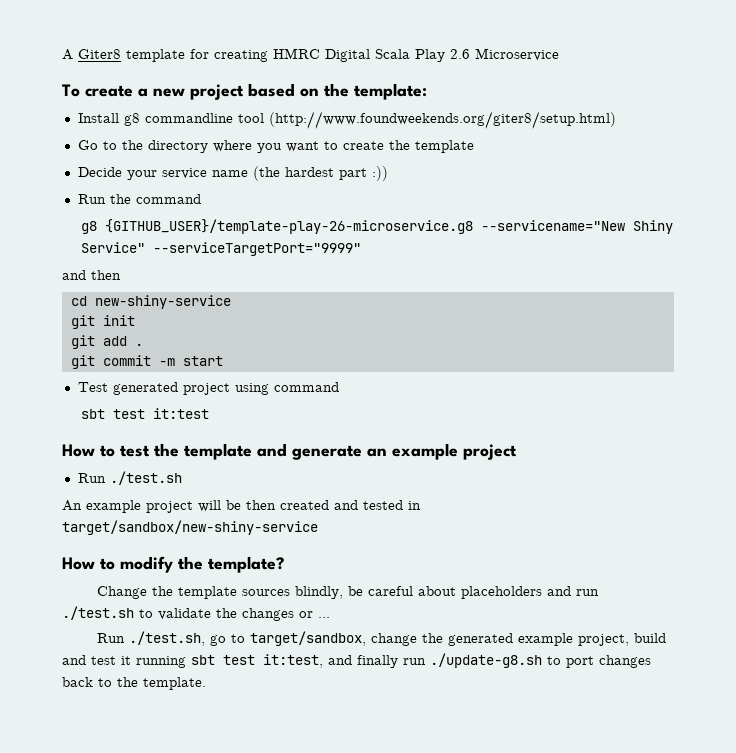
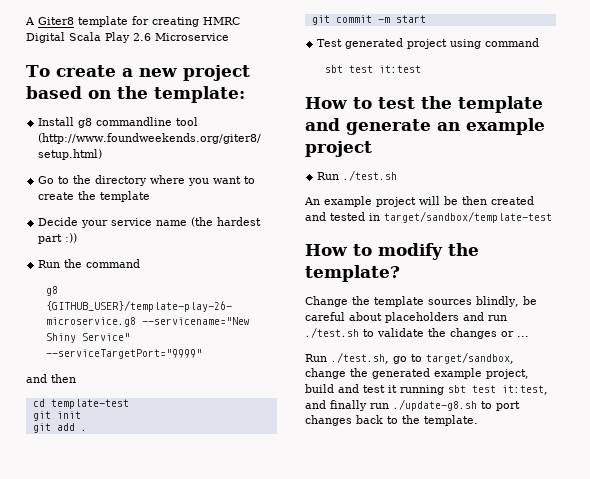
- cd new-shiny-service
+ cd template-test
- An example project will be then created and tested in target/sandbox/new-shiny-service
+ An example project will be then created and tested in target/sandbox/template-test

